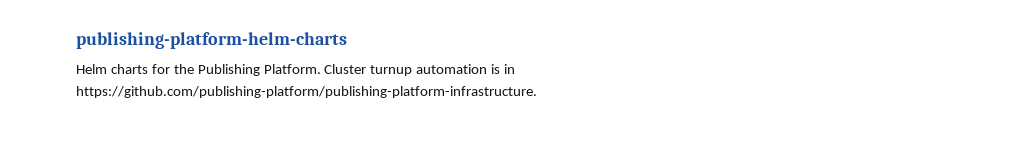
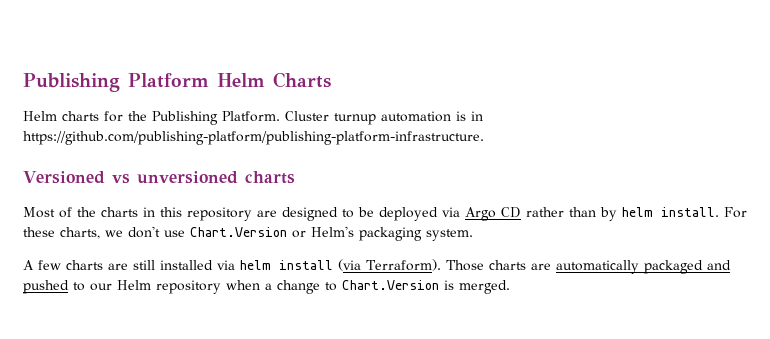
- publishing-platform-helm-charts
+ Publishing Platform Helm Charts
+ Versioned vs unversioned charts
+ Most of the charts in this repository are designed to be deployed via Argo CD rather than by helm install. For these charts, we don't use Chart.Version or Helm's packaging system.
+ A few charts are still installed via helm install (via Terraform). Those charts are automatically packaged and pushed to our Helm repository when a change to Chart.Version is merged.

